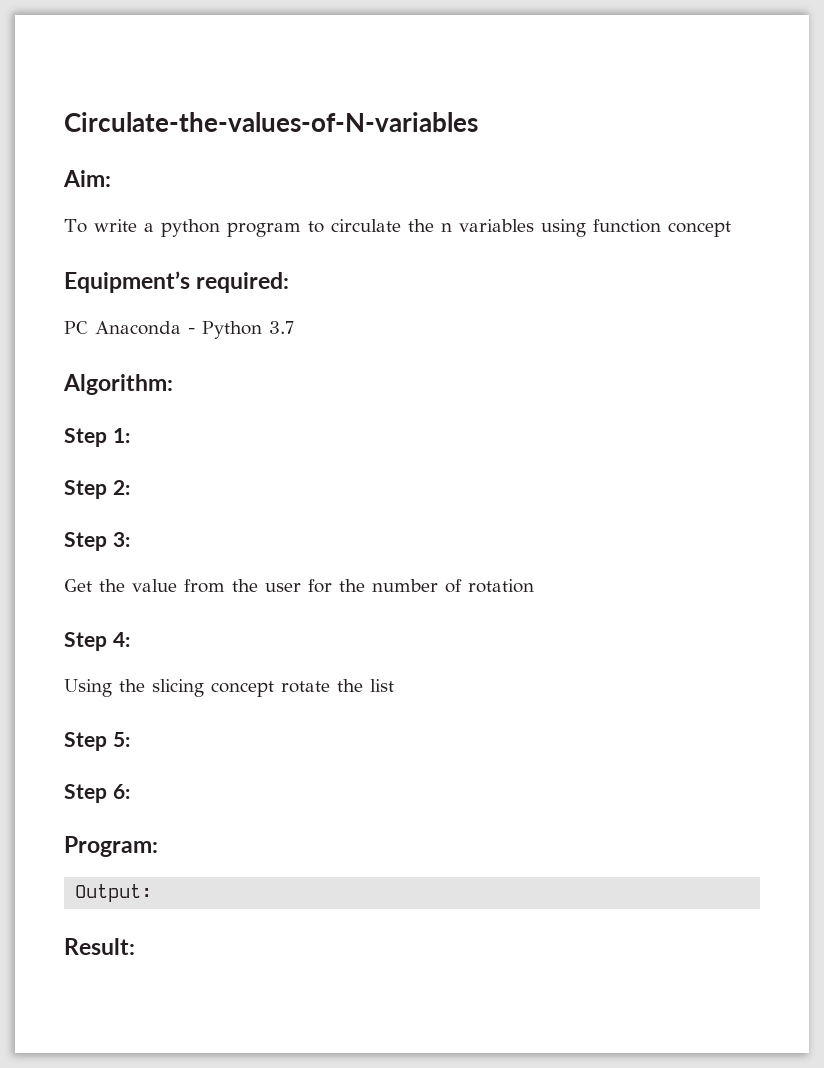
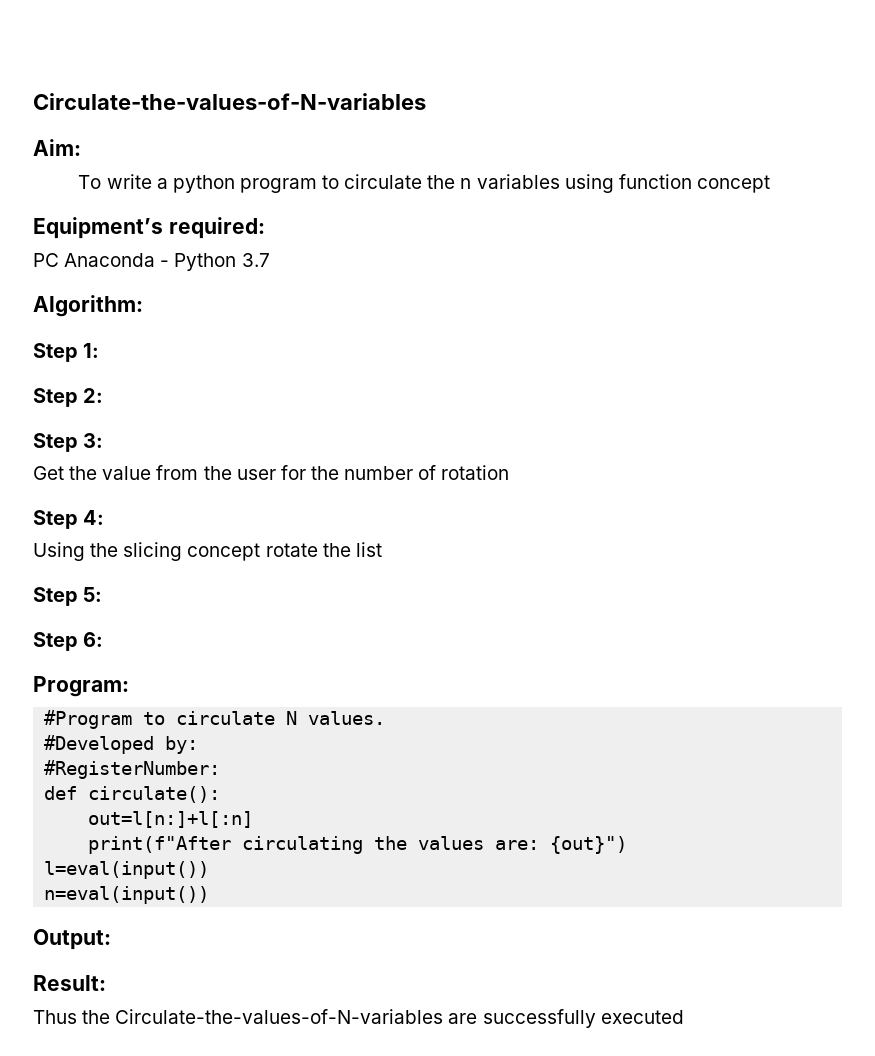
+ #Program to circulate N values.
+ #Developed by:
+ #RegisterNumber:
+ def circulate():
+ out=l[n:]+l[:n]
+ print(f"After circulating the values are: {out}")
+ l=eval(input())
+ n=eval(input())
  Output:
  Result:
+ Thus the Circulate-the-values-of-N-variables are successfully executed

